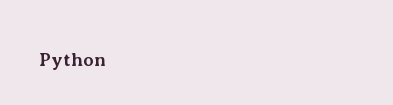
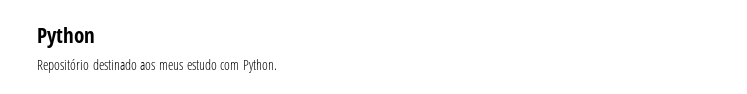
+ Repositório destinado aos meus estudo com Python.

